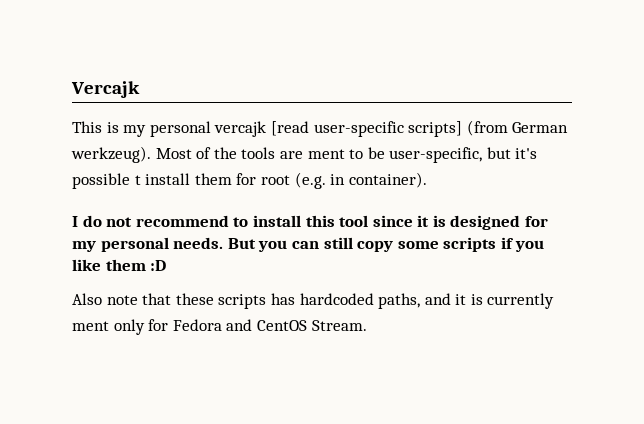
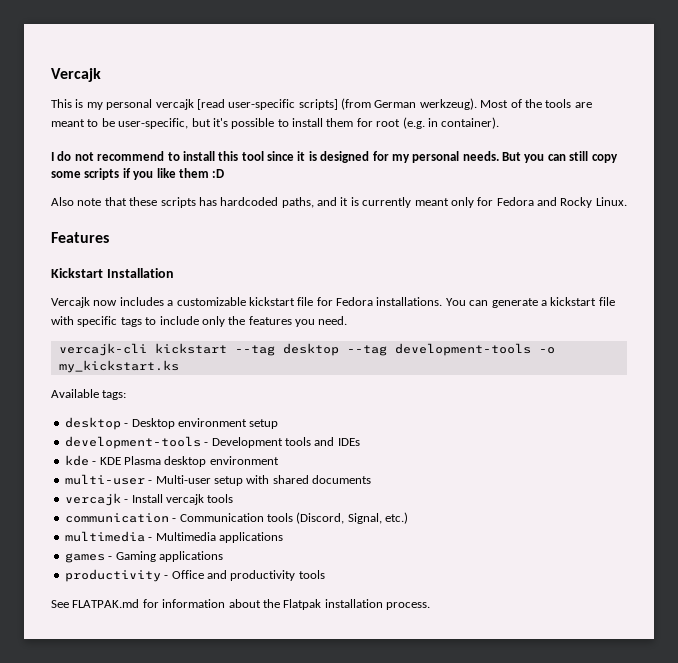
- Most of the tools are ment to be user-specific, but it's possible t install them for root (e.g. in container).
+ Most of the tools are meant to be user-specific, but it's possible to install them for root (e.g. in container).
- Also note that these scripts has hardcoded paths, and it is currently ment only for Fedora and CentOS Stream.
+ Also note that these scripts has hardcoded paths, and it is currently meant only for Fedora and Rocky Linux.
+ Features
+ Kickstart Installation
+ Vercajk now includes a customizable kickstart file for Fedora installations. You can generate a kickstart file with specific tags to include only the features you need.
+ vercajk-cli kickstart --tag desktop --tag development-tools -o my_kickstart.ks
+ Available tags:
+ desktop - Desktop environment setup
+ development-tools - Development tools and IDEs
+ kde - KDE Plasma desktop environment
+ multi-user - Multi-user setup with shared documents
+ vercajk - Install vercajk tools
+ communication - Communication tools (Discord, Signal, etc.)
+ multimedia - Multimedia applications
+ games - Gaming applications
+ productivity - Office and productivity tools
+ See FLATPAK.md for information about the Flatpak installation process.

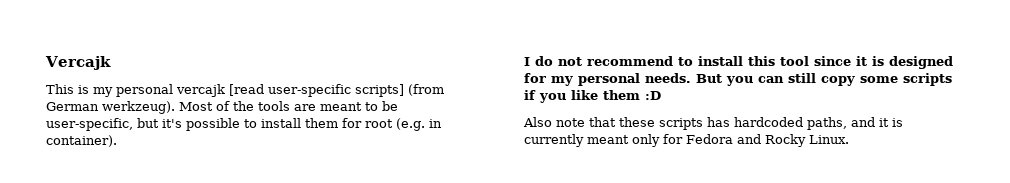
- Features
- Kickstart Installation
- Vercajk now includes a customizable kickstart file for Fedora installations. You can generate a kickstart file with specific tags to include only the features you need.
- vercajk-cli kickstart --tag desktop --tag development-tools -o my_kickstart.ks
- Available tags:
- desktop - Desktop environment setup
- development-tools - Development tools and IDEs
- kde - KDE Plasma desktop environment
- multi-user - Multi-user setup with shared documents
- vercajk - Install vercajk tools
- communication - Communication tools (Discord, Signal, etc.)
- multimedia - Multimedia applications
- games - Gaming applications
- productivity - Office and productivity tools
- See FLATPAK.md for information about the Flatpak installation process.

